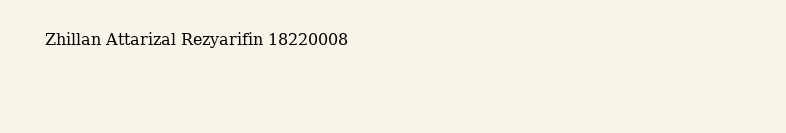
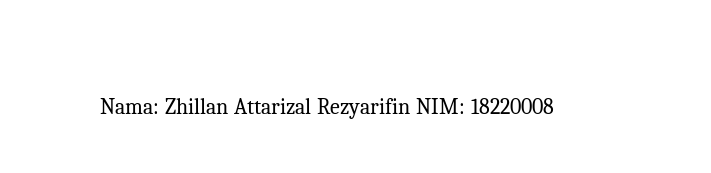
- Zhillan Attarizal Rezyarifin 18220008
+ Nama: Zhillan Attarizal Rezyarifin NIM: 18220008

